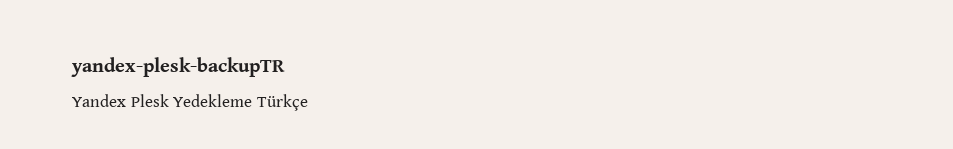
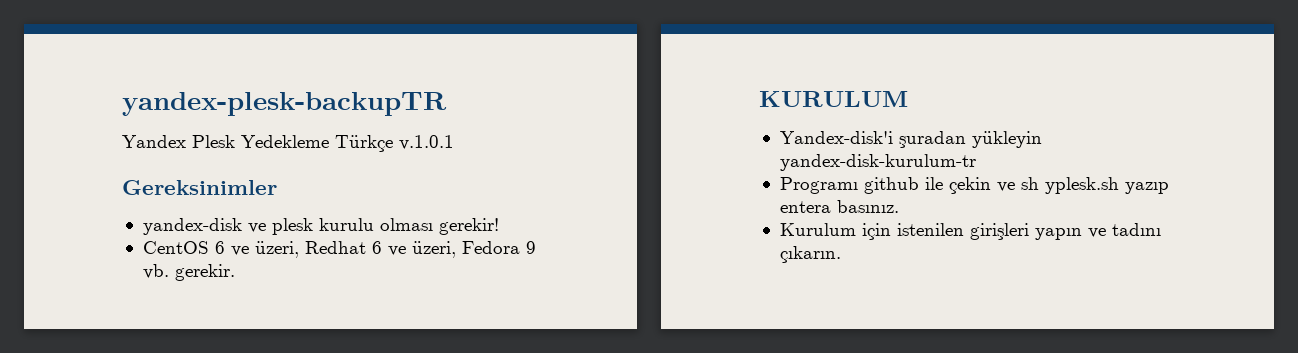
- Yandex Plesk Yedekleme Türkçe
+ Yandex Plesk Yedekleme Türkçe v.1.0.1
+ Gereksinimler
+ yandex-disk ve plesk kurulu olması gerekir!
+ CentOS 6 ve üzeri, Redhat 6 ve üzeri, Fedora 9 vb. gerekir.
+ KURULUM
+ Yandex-disk'i şuradan yükleyin yandex-disk-kurulum-tr
+ Programı github ile çekin ve sh yplesk.sh yazıp entera basınız.
+ Kurulum için istenilen girişleri yapın ve tadını çıkarın.

